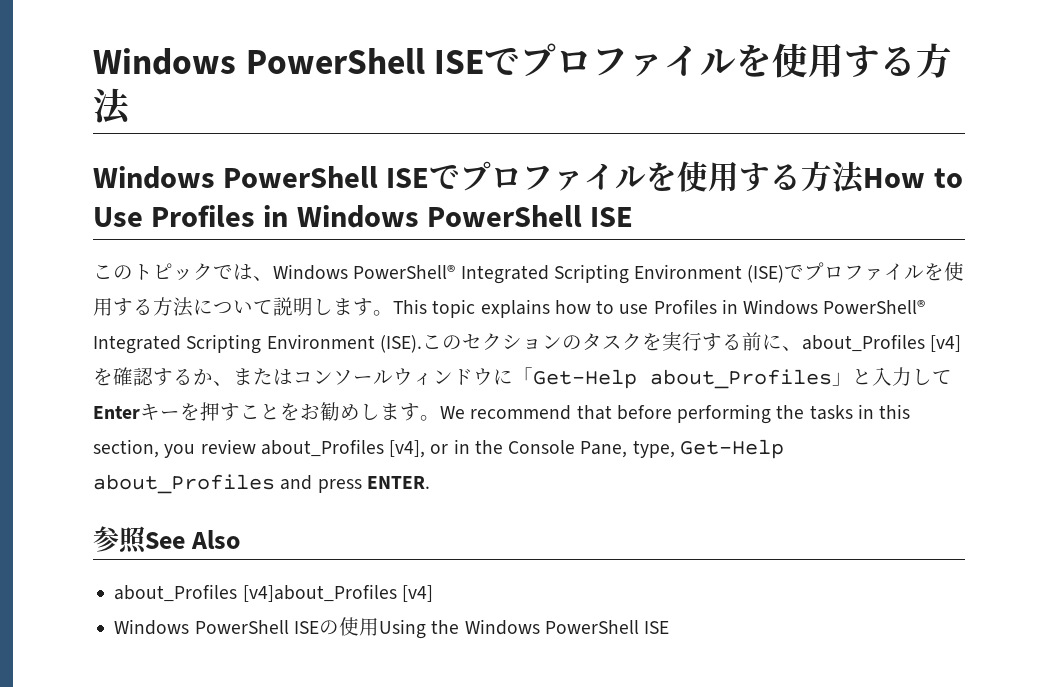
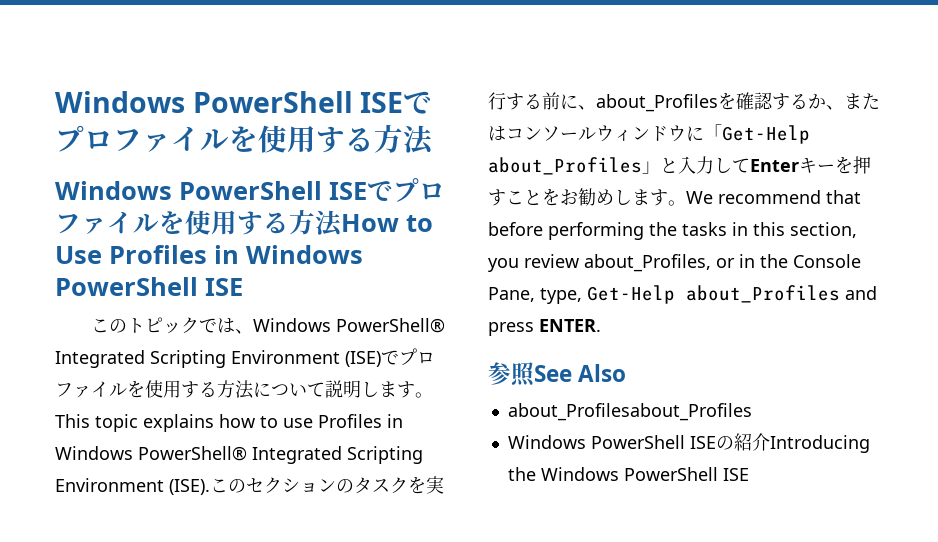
- このセクションのタスクを実行する前に、about_Profiles [v4]を確認するか、またはコンソールウィンドウに「Get-Help about_Profiles」と入力してEnterキーを押すことをお勧めします。
+ このセクションのタスクを実行する前に、about_Profilesを確認するか、またはコンソールウィンドウに「Get-Help about_Profiles」と入力してEnterキーを押すことをお勧めします。
- We recommend that before performing the tasks in this section, you review about_Profiles [v4], or in the Console Pane, type, Get-Help about_Profiles and press ENTER.
+ We recommend that before performing the tasks in this section, you review about_Profiles, or in the Console Pane, type, Get-Help about_Profiles and press ENTER.
- about_Profiles [v4]about_Profiles [v4]
+ about_Profilesabout_Profiles
- Windows PowerShell ISEの使用Using the Windows PowerShell ISE
+ Windows PowerShell ISEの紹介Introducing the Windows PowerShell ISE

